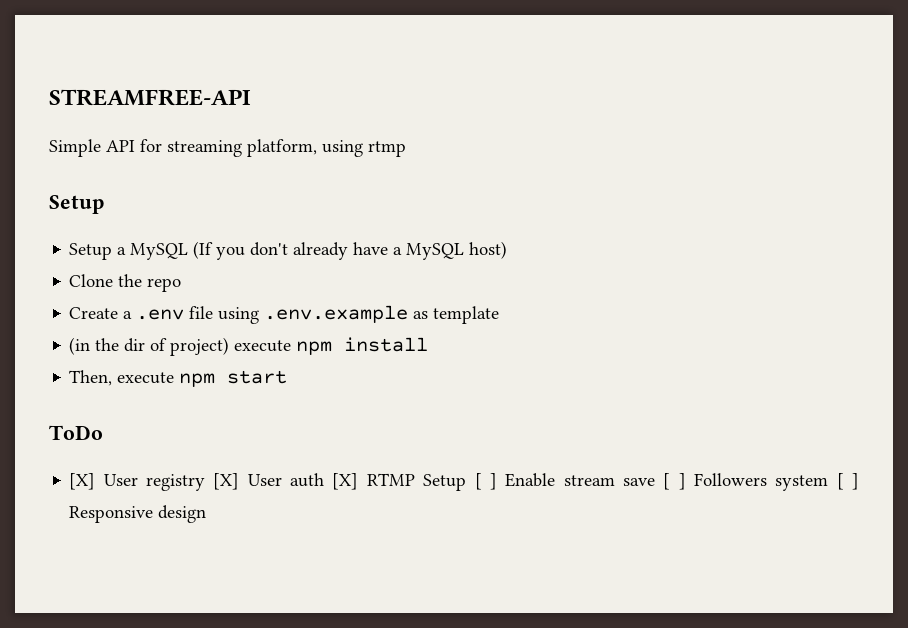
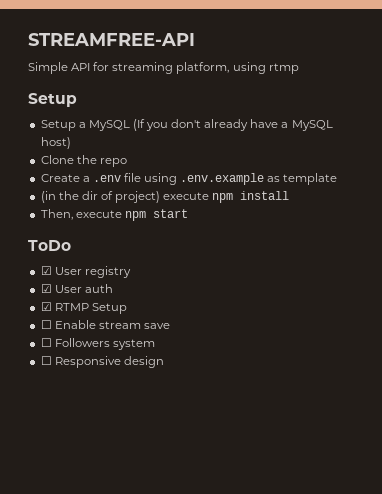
- [X] User registry [X] User auth [X] RTMP Setup [ ] Enable stream save [ ] Followers system [ ] Responsive design
+ ☑ User registry
+ ☑ User auth
+ ☑ RTMP Setup
+ ☐ Enable stream save
+ ☐ Followers system
+ ☐ Responsive design

